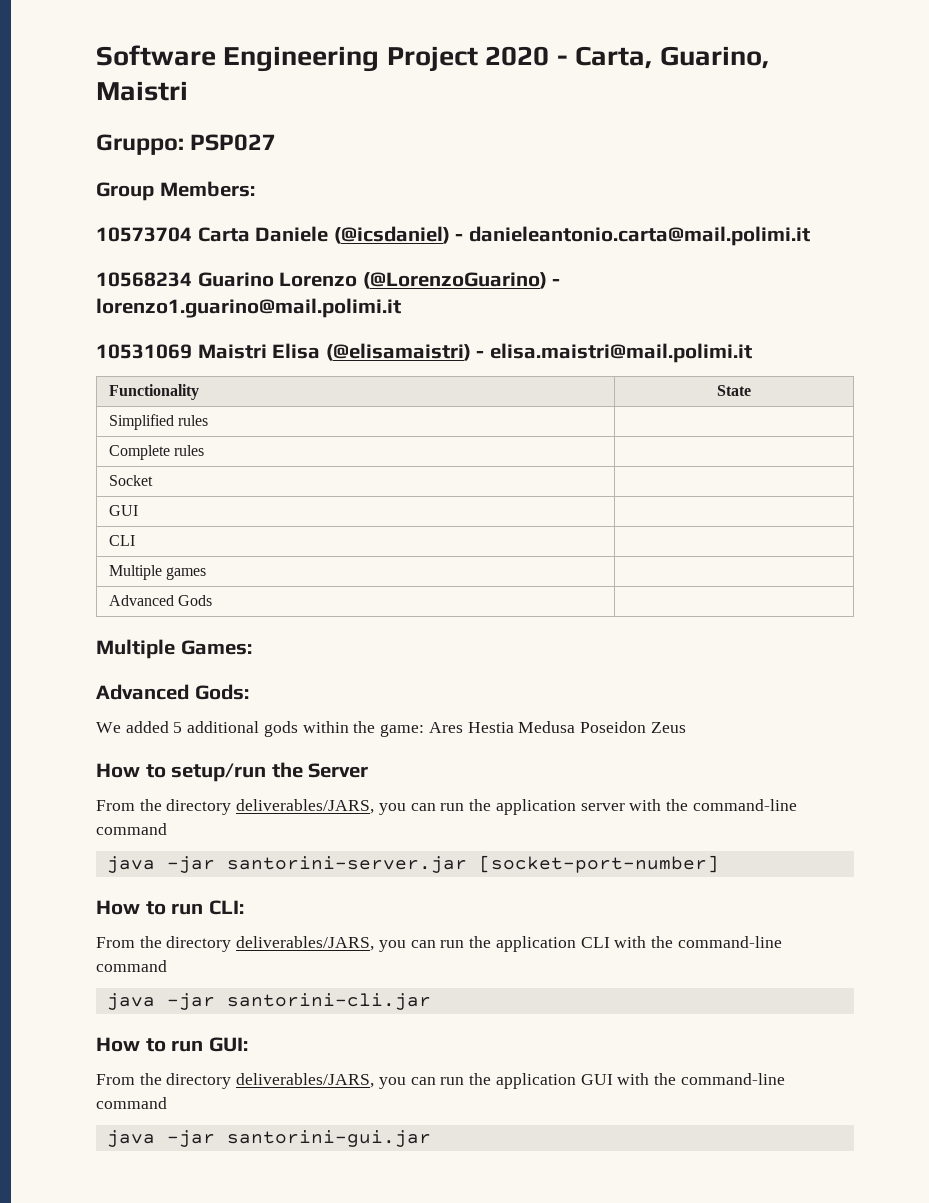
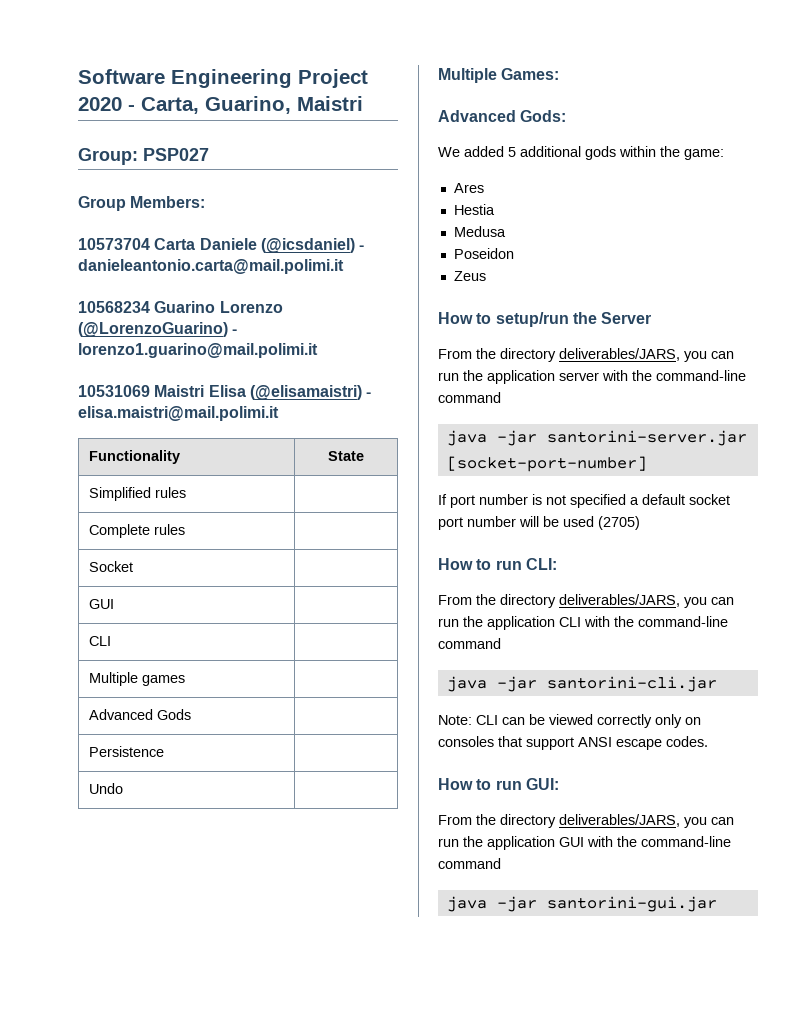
- Gruppo: PSP027
+ Group: PSP027
+ Persistence |
+ Undo |
- We added 5 additional gods within the game: Ares Hestia Medusa Poseidon Zeus
+ We added 5 additional gods within the game:
+ Ares
+ Hestia
+ Medusa
+ Poseidon
+ Zeus
+ If port number is not specified a default socket port number will be used (2705)
+ Note: CLI can be viewed correctly only on consoles that support ANSI escape codes.

